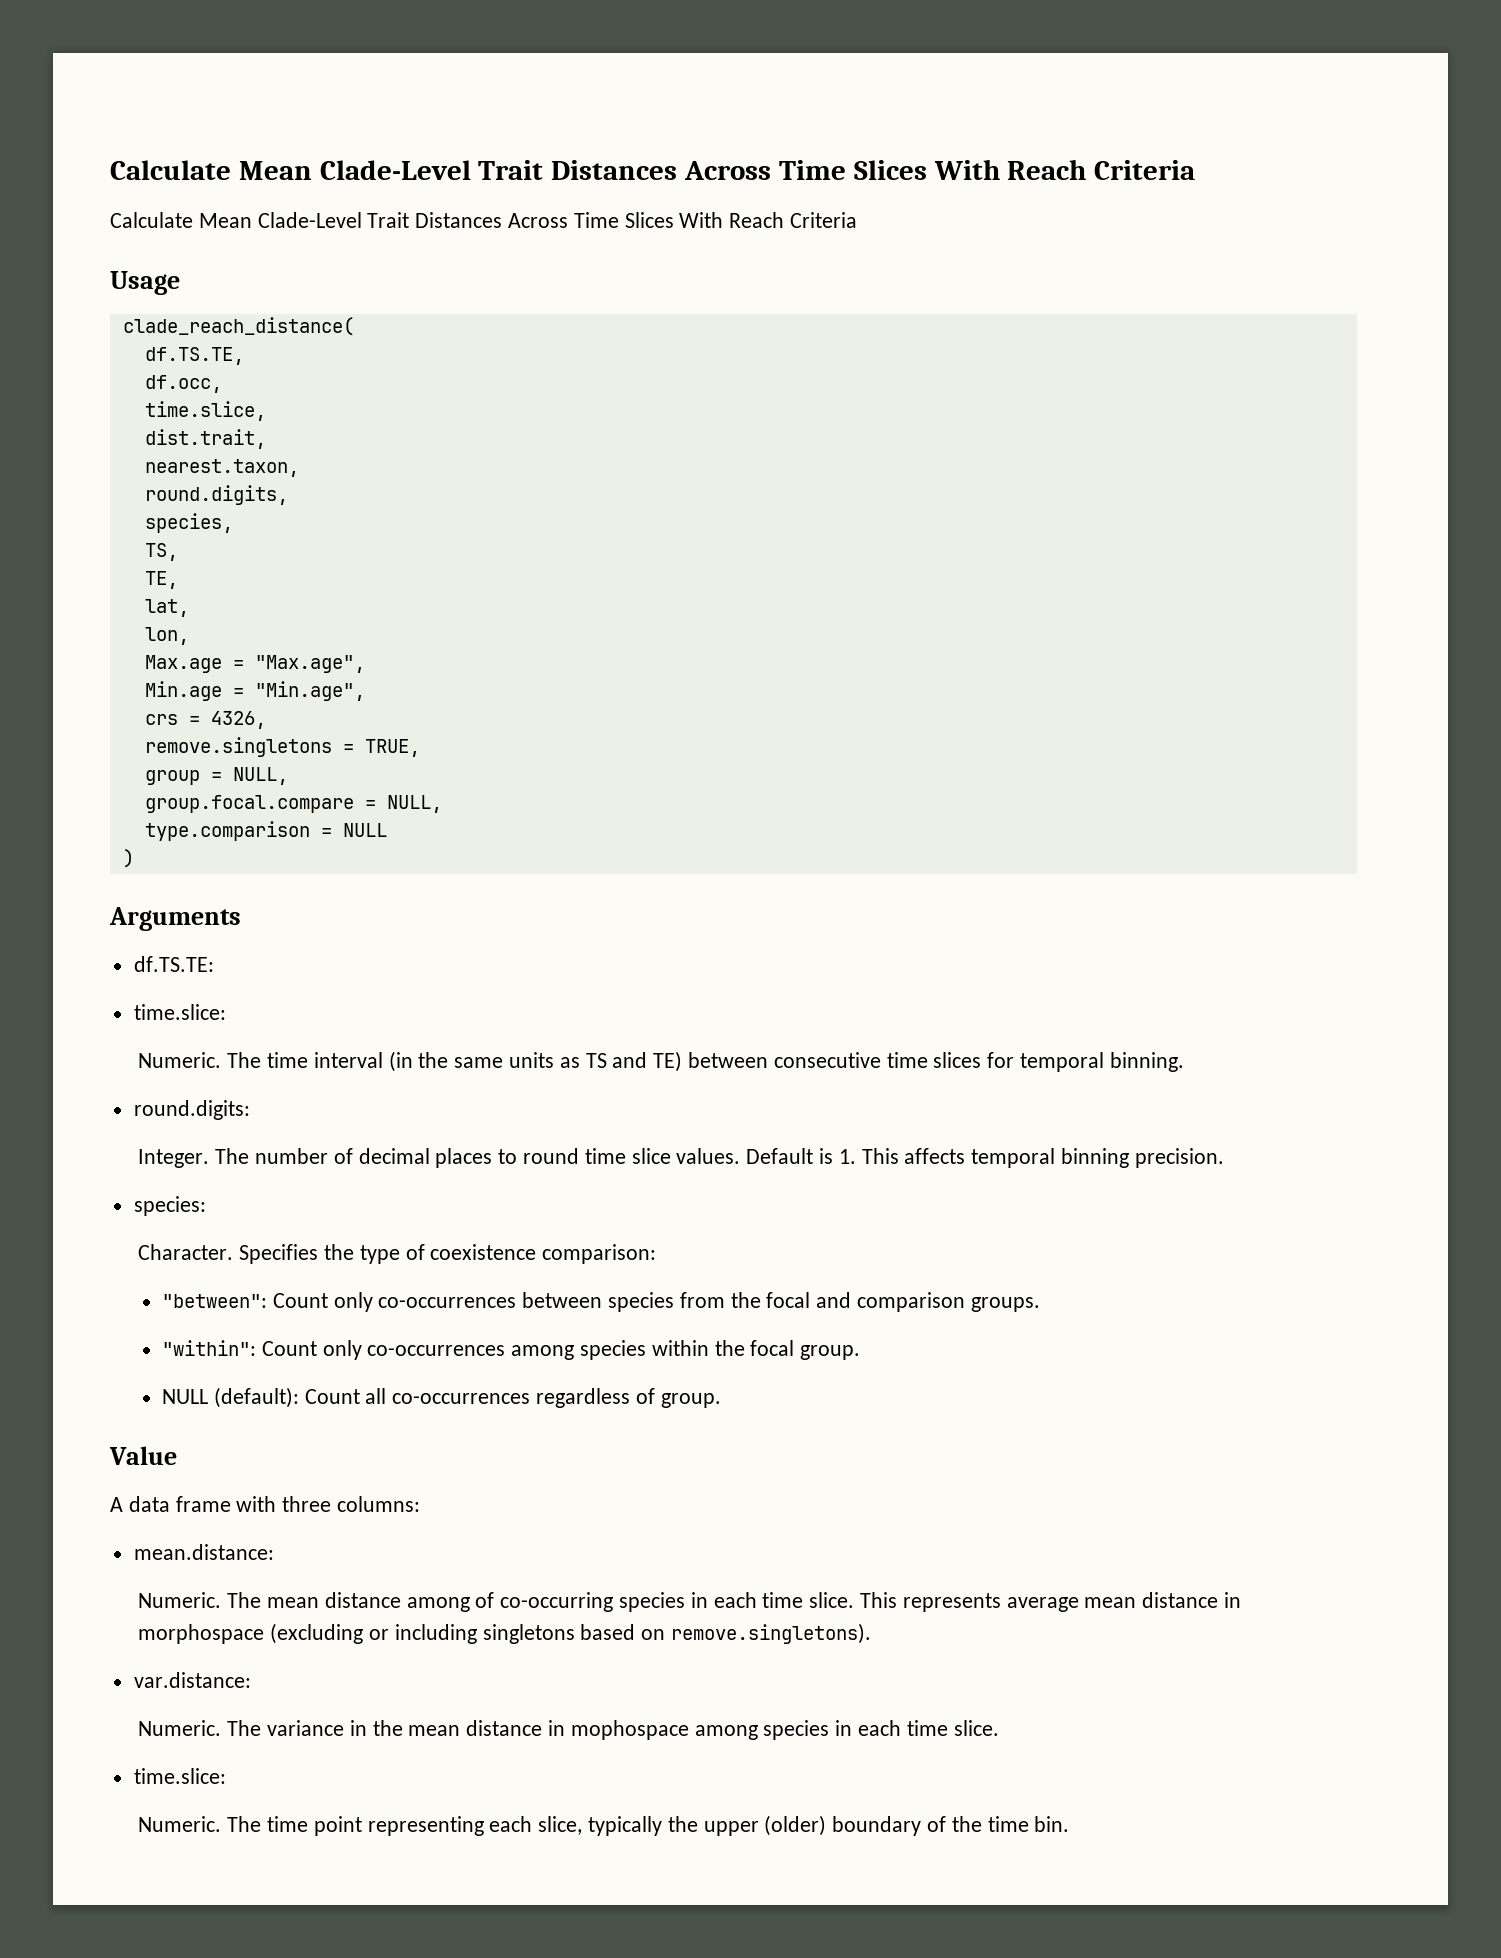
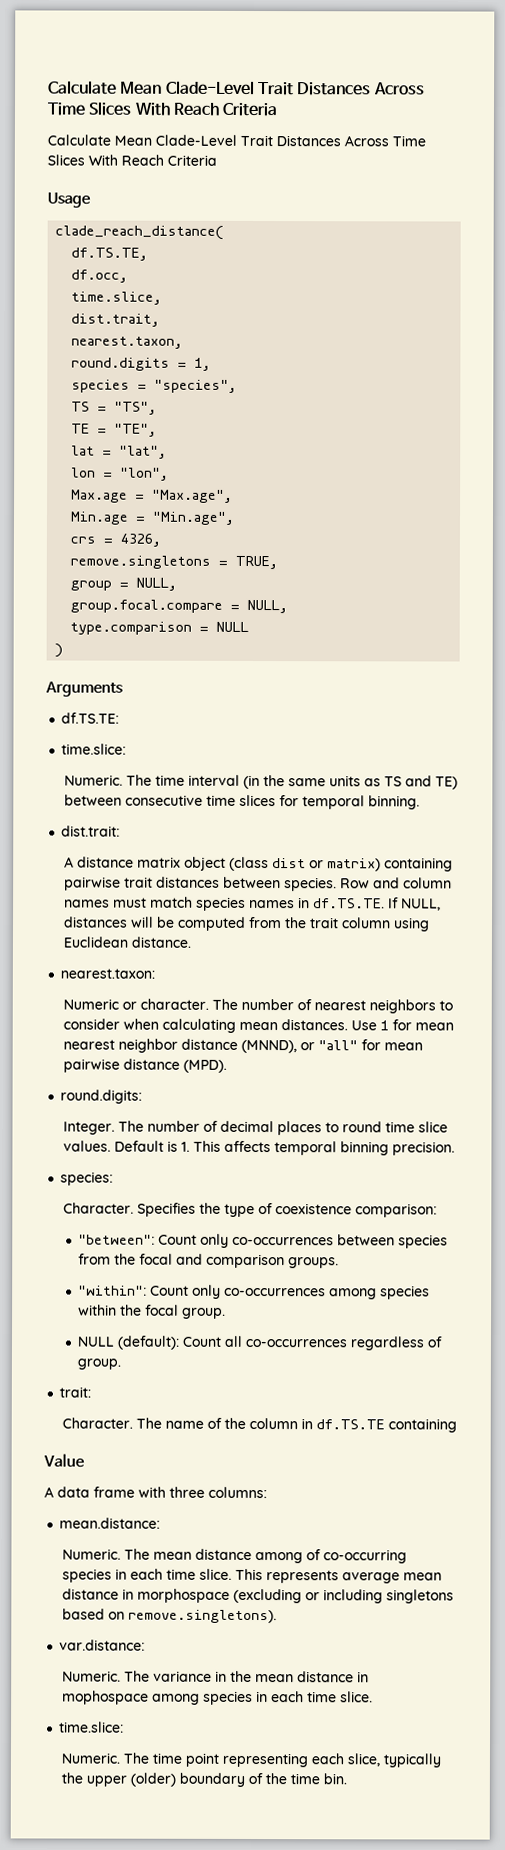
- round.digits,
- species,
- TS,
- TE,
- lat,
- lon,
+ round.digits = 1,
+ species = "species",
+ TS = "TS",
+ TE = "TE",
+ lat = "lat",
+ lon = "lon",
+ dist.trait:
+ A distance matrix object (class dist or matrix) containing pairwise trait distances between species. Row and column names must match species names in df.TS.TE. If NULL, distances will be computed from the trait column using Euclidean distance.
+ nearest.taxon:
+ Numeric or character. The number of nearest neighbors to consider when calculating mean distances. Use 1 for mean nearest neighbor distance (MNND), or "all" for mean pairwise distance (MPD).
+ trait:
+ Character. The name of the column in df.TS.TE containing

